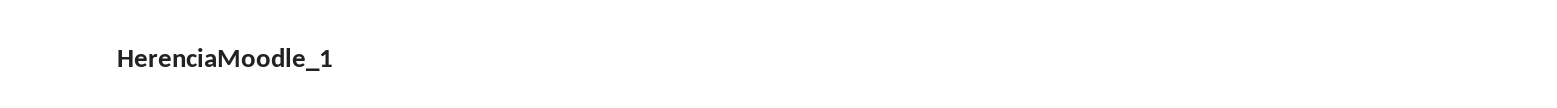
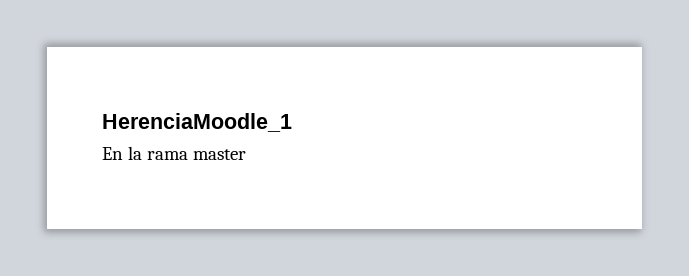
+ En la rama master

